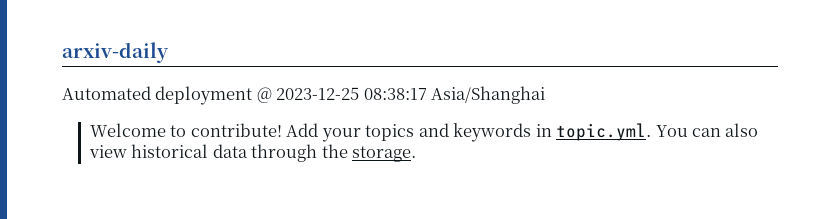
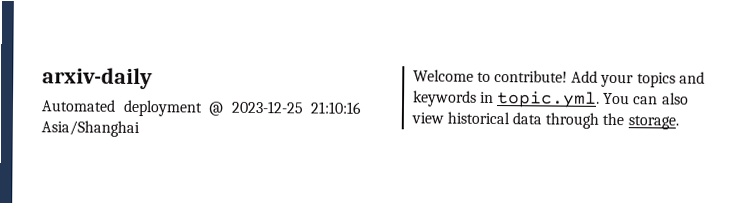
- Automated deployment @ 2023-12-25 08:38:17 Asia/Shanghai
+ Automated deployment @ 2023-12-25 21:10:16 Asia/Shanghai

